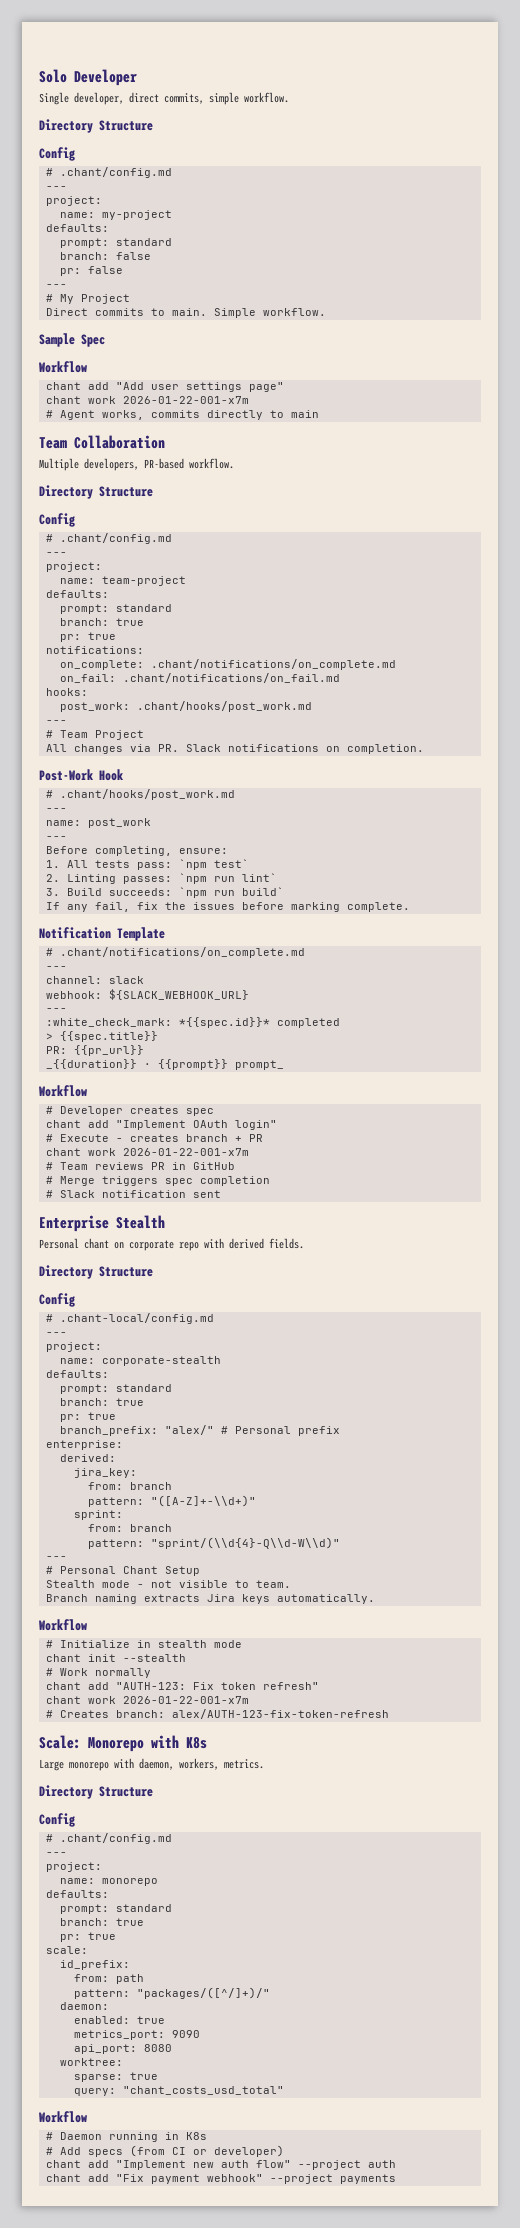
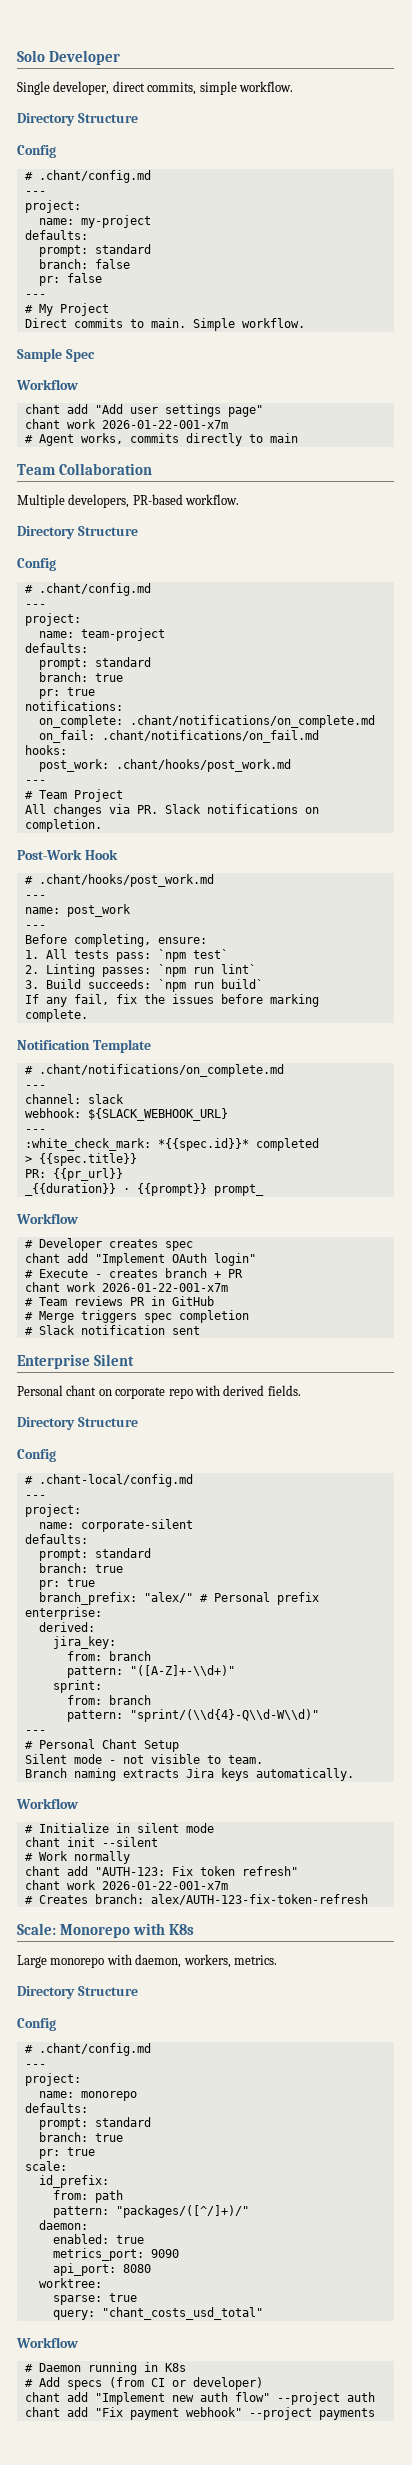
- Enterprise Stealth
+ Enterprise Silent
- name: corporate-stealth
+ name: corporate-silent
- Stealth mode - not visible to team.
+ Silent mode - not visible to team.
- # Initialize in stealth mode
+ # Initialize in silent mode
- chant init --stealth
+ chant init --silent

